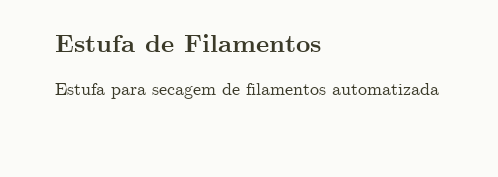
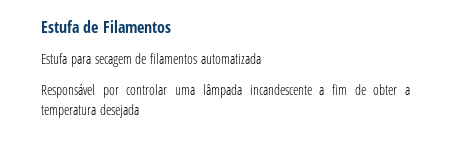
+ Responsável por controlar uma lâmpada incandescente a fim de obter a temperatura desejada

